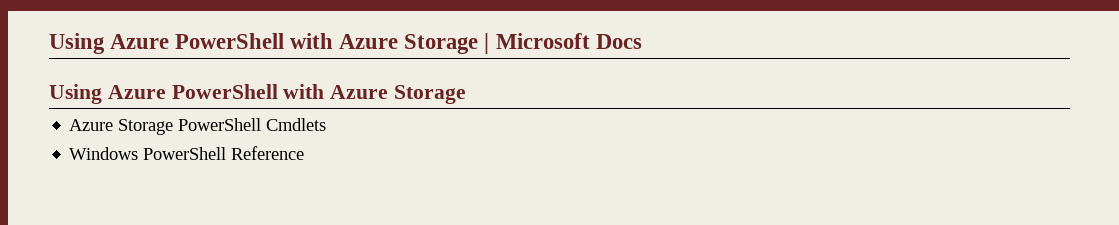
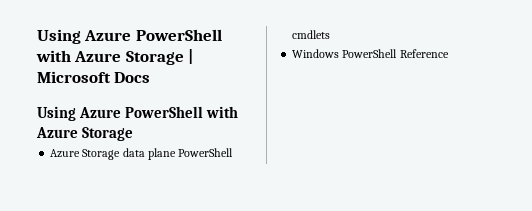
- Azure Storage PowerShell Cmdlets
+ Azure Storage data plane PowerShell cmdlets

